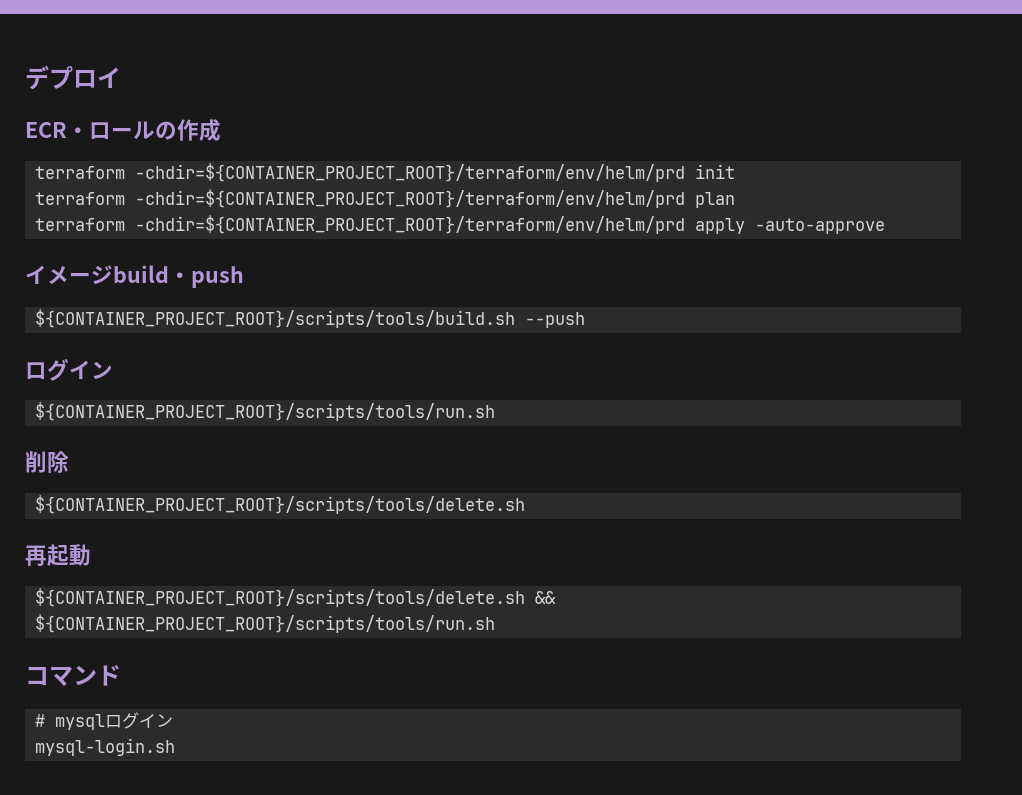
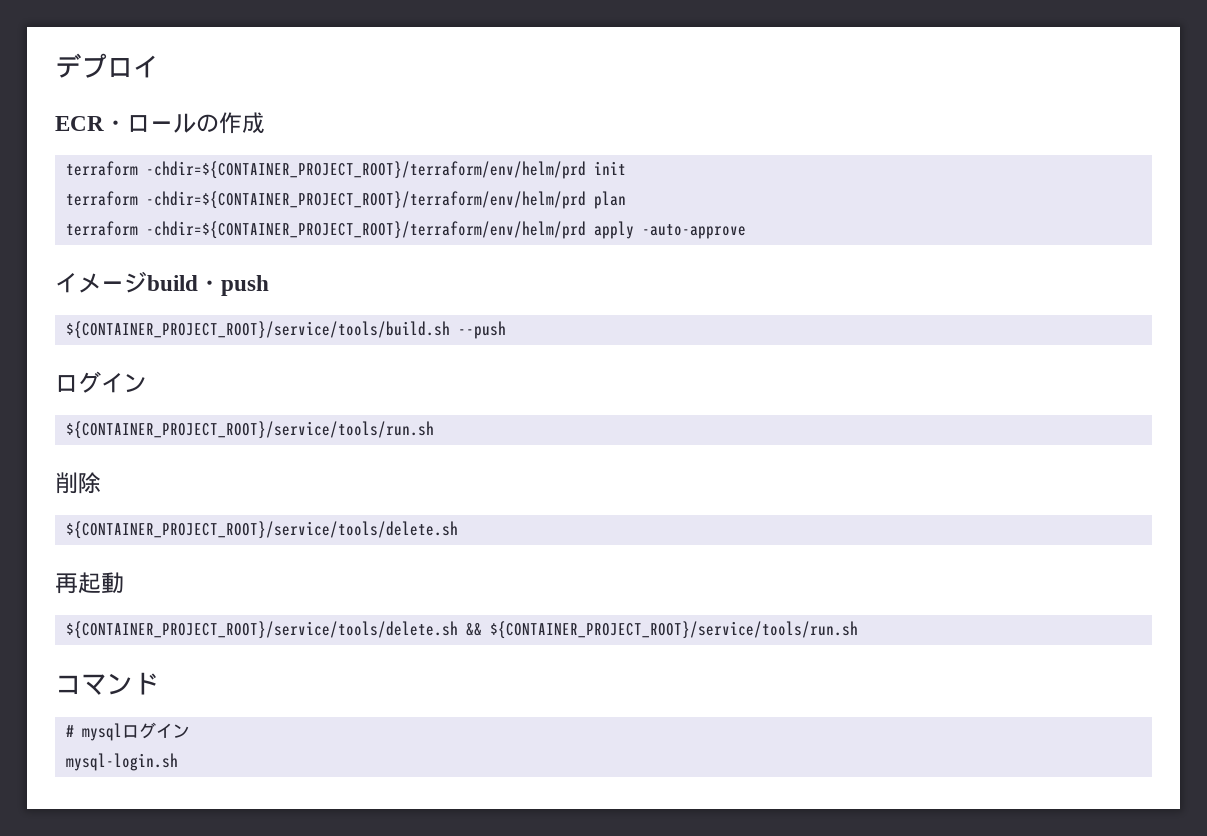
- ${CONTAINER_PROJECT_ROOT}/scripts/tools/build.sh --push
+ ${CONTAINER_PROJECT_ROOT}/service/tools/build.sh --push
  ログイン
- ${CONTAINER_PROJECT_ROOT}/scripts/tools/run.sh
+ ${CONTAINER_PROJECT_ROOT}/service/tools/run.sh
  削除
- ${CONTAINER_PROJECT_ROOT}/scripts/tools/delete.sh
+ ${CONTAINER_PROJECT_ROOT}/service/tools/delete.sh
- ${CONTAINER_PROJECT_ROOT}/scripts/tools/delete.sh && ${CONTAINER_PROJECT_ROOT}/scripts/tools/run.sh
+ ${CONTAINER_PROJECT_ROOT}/service/tools/delete.sh && ${CONTAINER_PROJECT_ROOT}/service/tools/run.sh

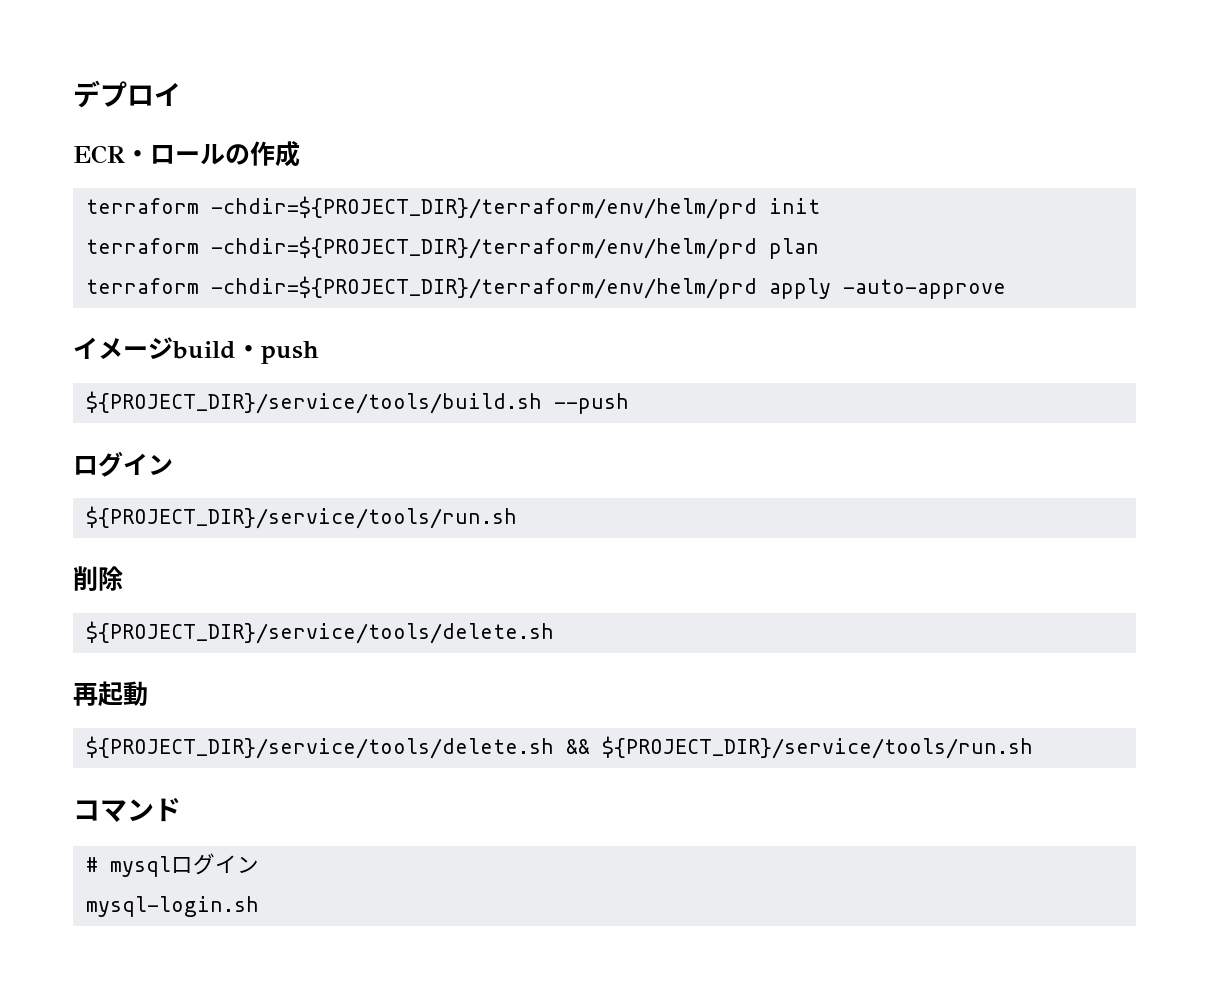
- terraform -chdir=${CONTAINER_PROJECT_ROOT}/terraform/env/helm/prd init
+ terraform -chdir=${PROJECT_DIR}/terraform/env/helm/prd init
- terraform -chdir=${CONTAINER_PROJECT_ROOT}/terraform/env/helm/prd plan
+ terraform -chdir=${PROJECT_DIR}/terraform/env/helm/prd plan
- terraform -chdir=${CONTAINER_PROJECT_ROOT}/terraform/env/helm/prd apply -auto-approve
+ terraform -chdir=${PROJECT_DIR}/terraform/env/helm/prd apply -auto-approve
- ${CONTAINER_PROJECT_ROOT}/service/tools/build.sh --push
+ ${PROJECT_DIR}/service/tools/build.sh --push
  ログイン
- ${CONTAINER_PROJECT_ROOT}/service/tools/run.sh
+ ${PROJECT_DIR}/service/tools/run.sh
  削除
- ${CONTAINER_PROJECT_ROOT}/service/tools/delete.sh
+ ${PROJECT_DIR}/service/tools/delete.sh
- ${CONTAINER_PROJECT_ROOT}/service/tools/delete.sh && ${CONTAINER_PROJECT_ROOT}/service/tools/run.sh
+ ${PROJECT_DIR}/service/tools/delete.sh && ${PROJECT_DIR}/service/tools/run.sh

